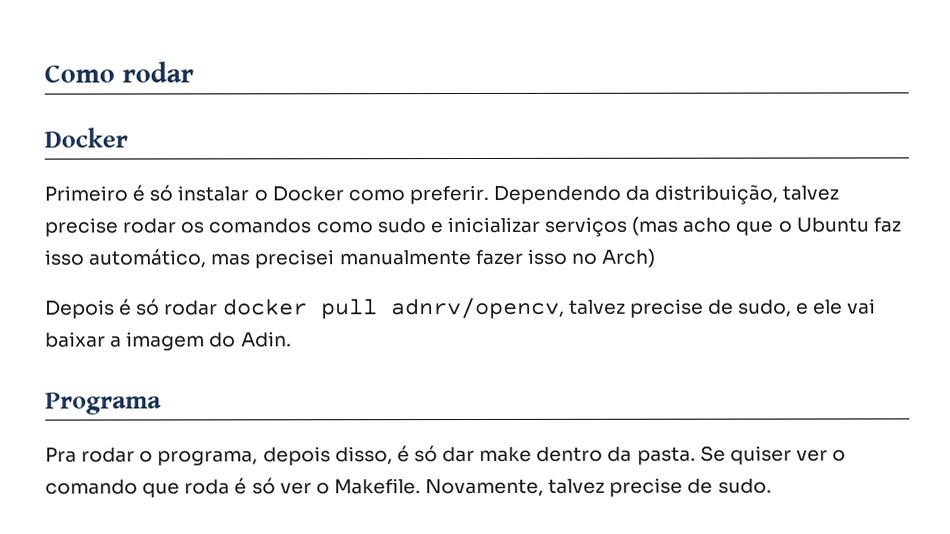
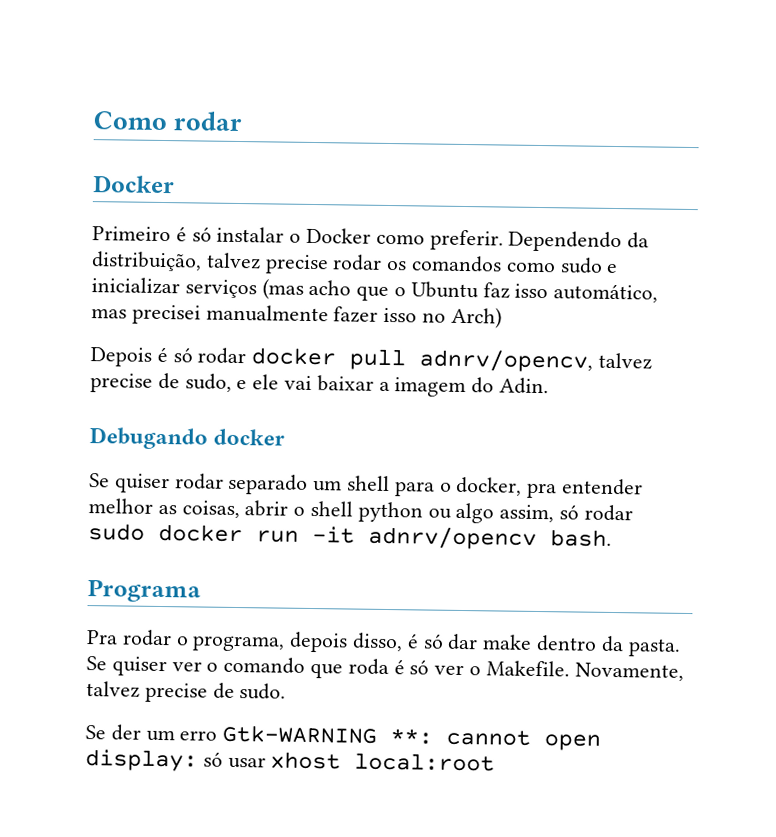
+ Debugando docker
+ Se quiser rodar separado um shell para o docker, pra entender melhor as coisas, abrir o shell python ou algo assim, só rodar sudo docker run -it adnrv/opencv bash.
+ Se der um erro Gtk-WARNING **: cannot open display: só usar xhost local:root

